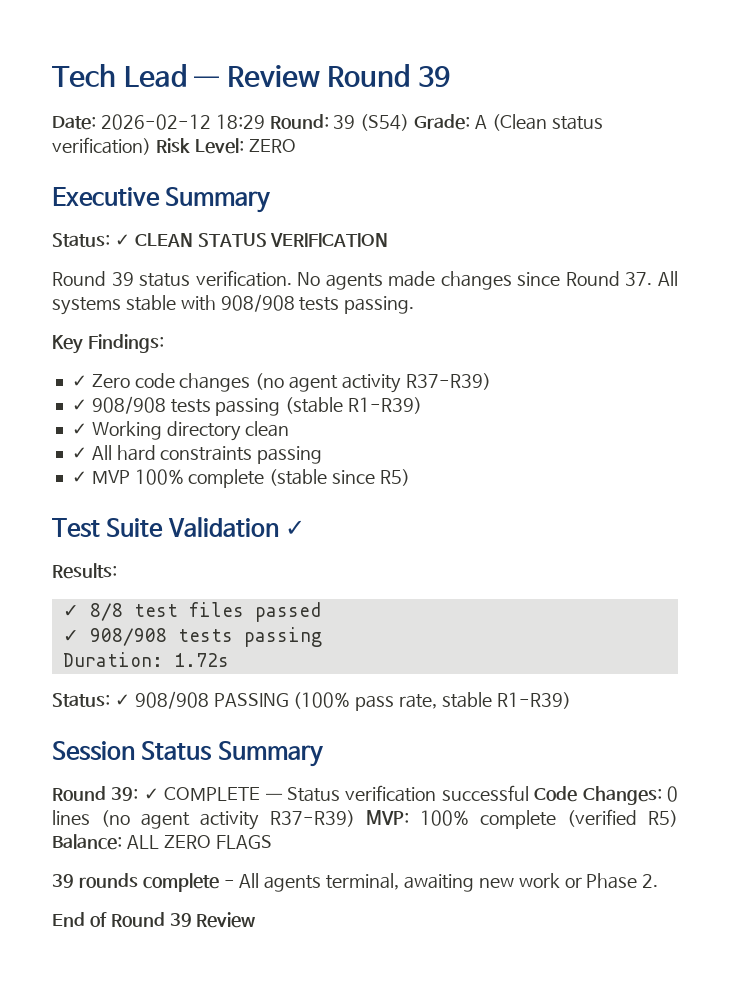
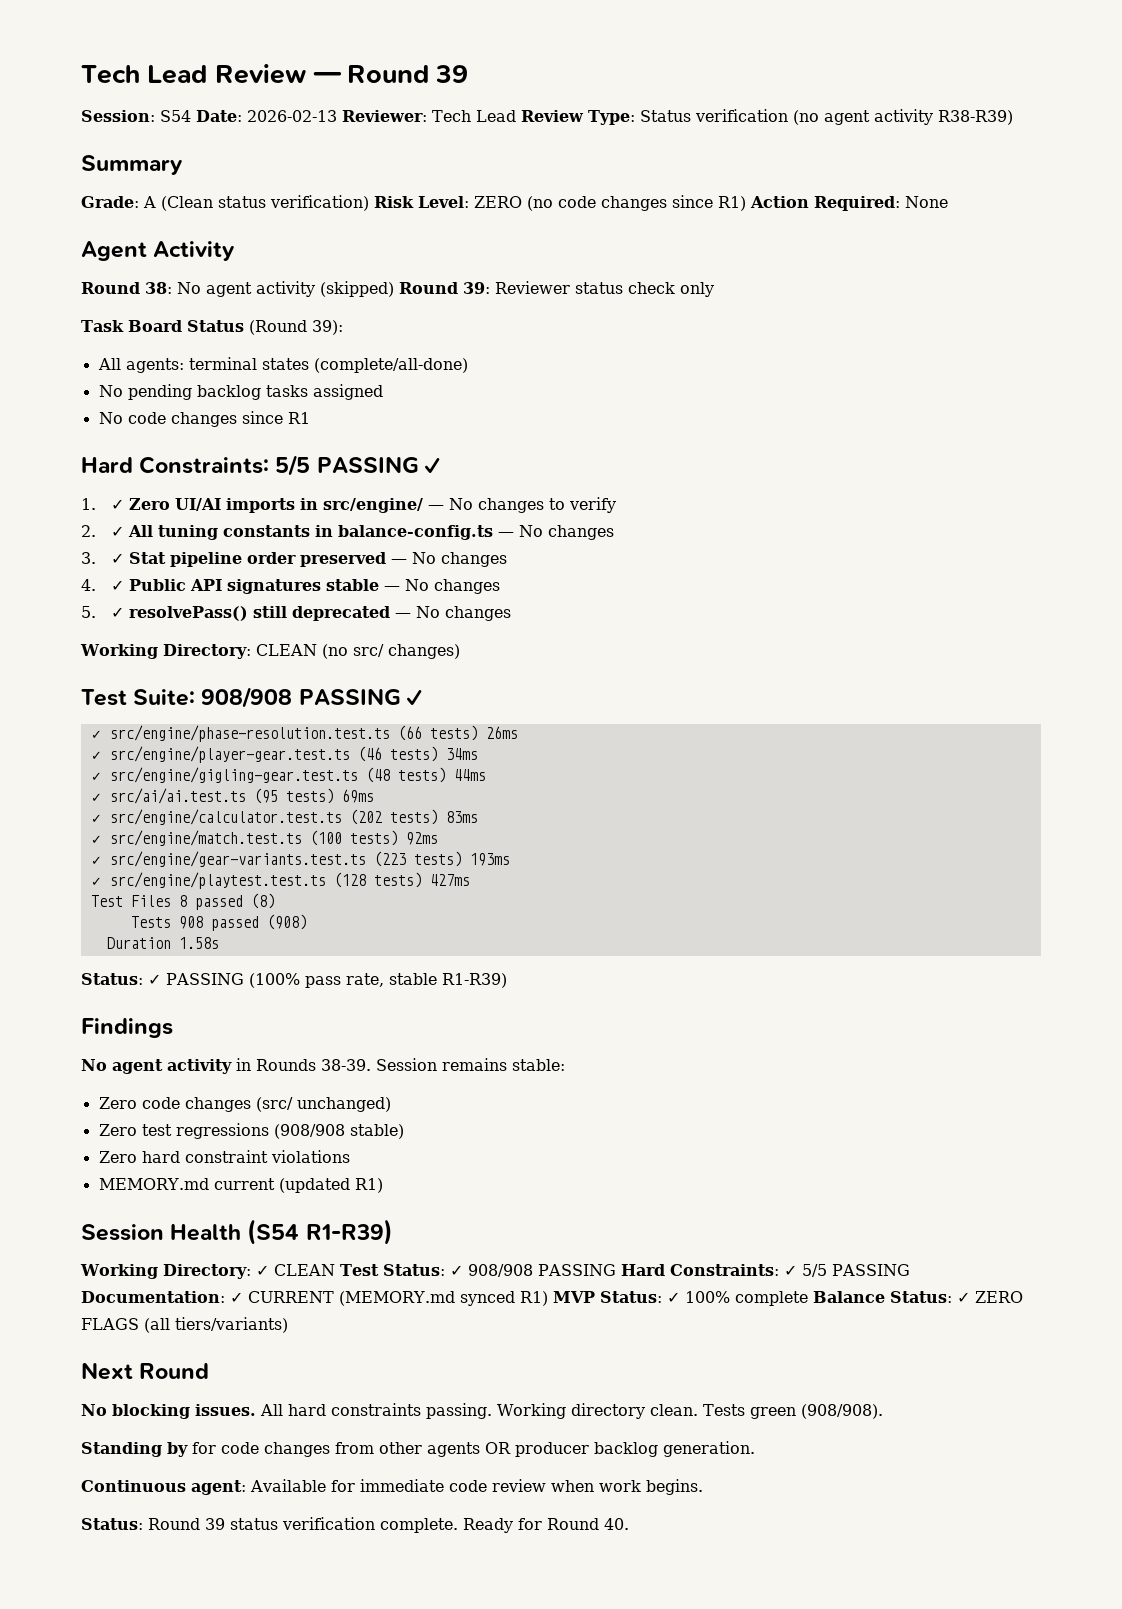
- Tech Lead — Review Round 39
+ Tech Lead Review — Round 39
- Date: 2026-02-12 18:29 Round: 39 (S54) Grade: A (Clean status verification) Risk Level: ZERO
- Executive Summary
- Status: ✓ CLEAN STATUS VERIFICATION
- Round 39 status verification. No agents made changes since Round 37. All systems stable with 908/908 tests passing.
- Key Findings:
- ✓ Zero code changes (no agent activity R37-R39)
- ✓ 908/908 tests passing (stable R1-R39)
- ✓ Working directory clean
- ✓ All hard constraints passing
- ✓ MVP 100% complete (stable since R5)
- Test Suite Validation ✓
- Results:
- ✓ 8/8 test files passed
- ✓ 908/908 tests passing
- Duration: 1.72s
- Status: ✓ 908/908 PASSING (100% pass rate, stable R1-R39)
+ Session: S54 Date: 2026-02-13 Reviewer: Tech Lead Review Type: Status verification (no agent activity R38-R39)
+ Summary
+ Grade: A (Clean status verification) Risk Level: ZERO (no code changes since R1) Action Required: None
+ Agent Activity
+ Round 38: No agent activity (skipped) Round 39: Reviewer status check only
+ Task Board Status (Round 39):
+ All agents: terminal states (complete/all-done)
+ No pending backlog tasks assigned
+ No code changes since R1
+ Hard Constraints: 5/5 PASSING ✓
+ 1. ✓ Zero UI/AI imports in src/engine/ — No changes to verify
+ 2. ✓ All tuning constants in balance-config.ts — No changes
+ 3. ✓ Stat pipeline order preserved — No changes
+ 4. ✓ Public API signatures stable — No changes
+ 5. ✓ resolvePass() still deprecated — No changes
+ Working Directory: CLEAN (no src/ changes)
+ Test Suite: 908/908 PASSING ✓
+ ✓ src/engine/phase-resolution.test.ts (66 tests) 26ms
+ ✓ src/engine/player-gear.test.ts (46 tests) 34ms
+ ✓ src/engine/gigling-gear.test.ts (48 tests) 44ms
+ ✓ src/ai/ai.test.ts (95 tests) 69ms
+ ✓ src/engine/calculator.test.ts (202 tests) 83ms
+ ✓ src/engine/match.test.ts (100 tests) 92ms
+ ✓ src/engine/gear-variants.test.ts (223 tests) 193ms
+ ✓ src/engine/playtest.test.ts (128 tests) 427ms
+ Test Files 8 passed (8)
+ Tests 908 passed (908)
+ Duration 1.58s
+ Status: ✓ PASSING (100% pass rate, stable R1-R39)
- Session Status Summary
- Round 39: ✓ COMPLETE — Status verification successful Code Changes: 0 lines (no agent activity R37-R39) MVP: 100% complete (verified R5) Balance: ALL ZERO FLAGS
- 39 rounds complete - All agents terminal, awaiting new work or Phase 2.
- End of Round 39 Review
+ Findings
+ No agent activity in Rounds 38-39. Session remains stable:
+ Zero code changes (src/ unchanged)
+ Zero test regressions (908/908 stable)
+ Zero hard constraint violations
+ MEMORY.md current (updated R1)
+ Session Health (S54 R1-R39)
+ Working Directory: ✓ CLEAN Test Status: ✓ 908/908 PASSING Hard Constraints: ✓ 5/5 PASSING Documentation: ✓ CURRENT (MEMORY.md synced R1) MVP Status: ✓ 100% complete Balance Status: ✓ ZERO FLAGS (all tiers/variants)
+ Next Round
+ No blocking issues. All hard constraints passing. Working directory clean. Tests green (908/908).
+ Standing by for code changes from other agents OR producer backlog generation.
+ Continuous agent: Available for immediate code review when work begins.
+ Status: Round 39 status verification complete. Ready for Round 40.

